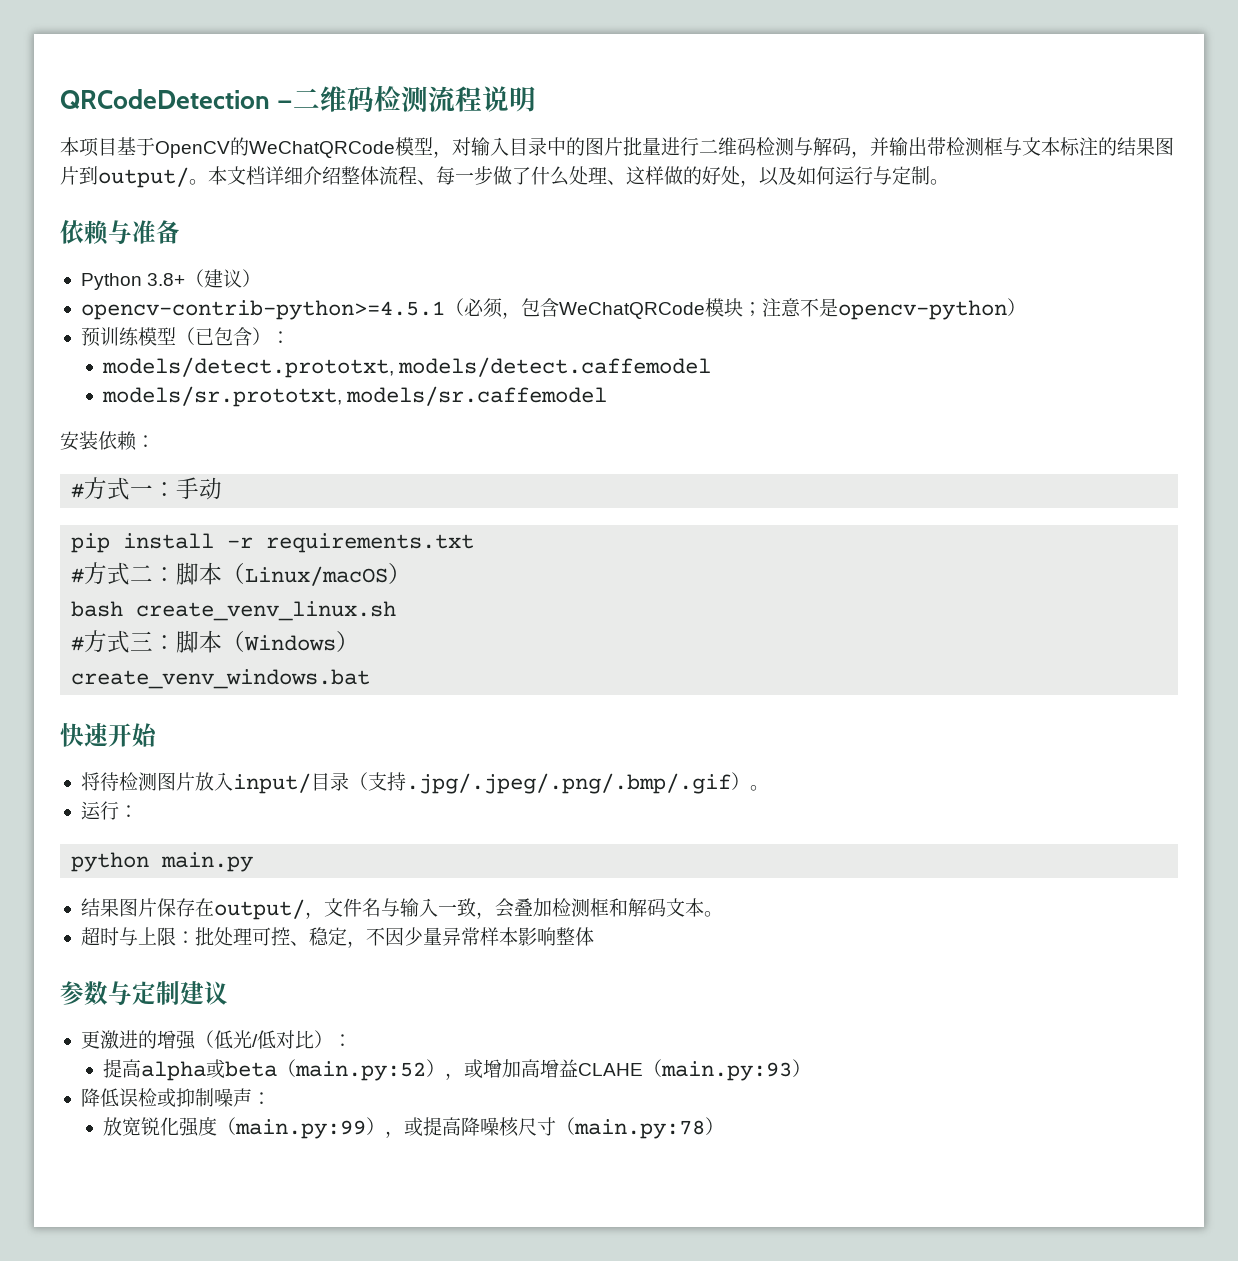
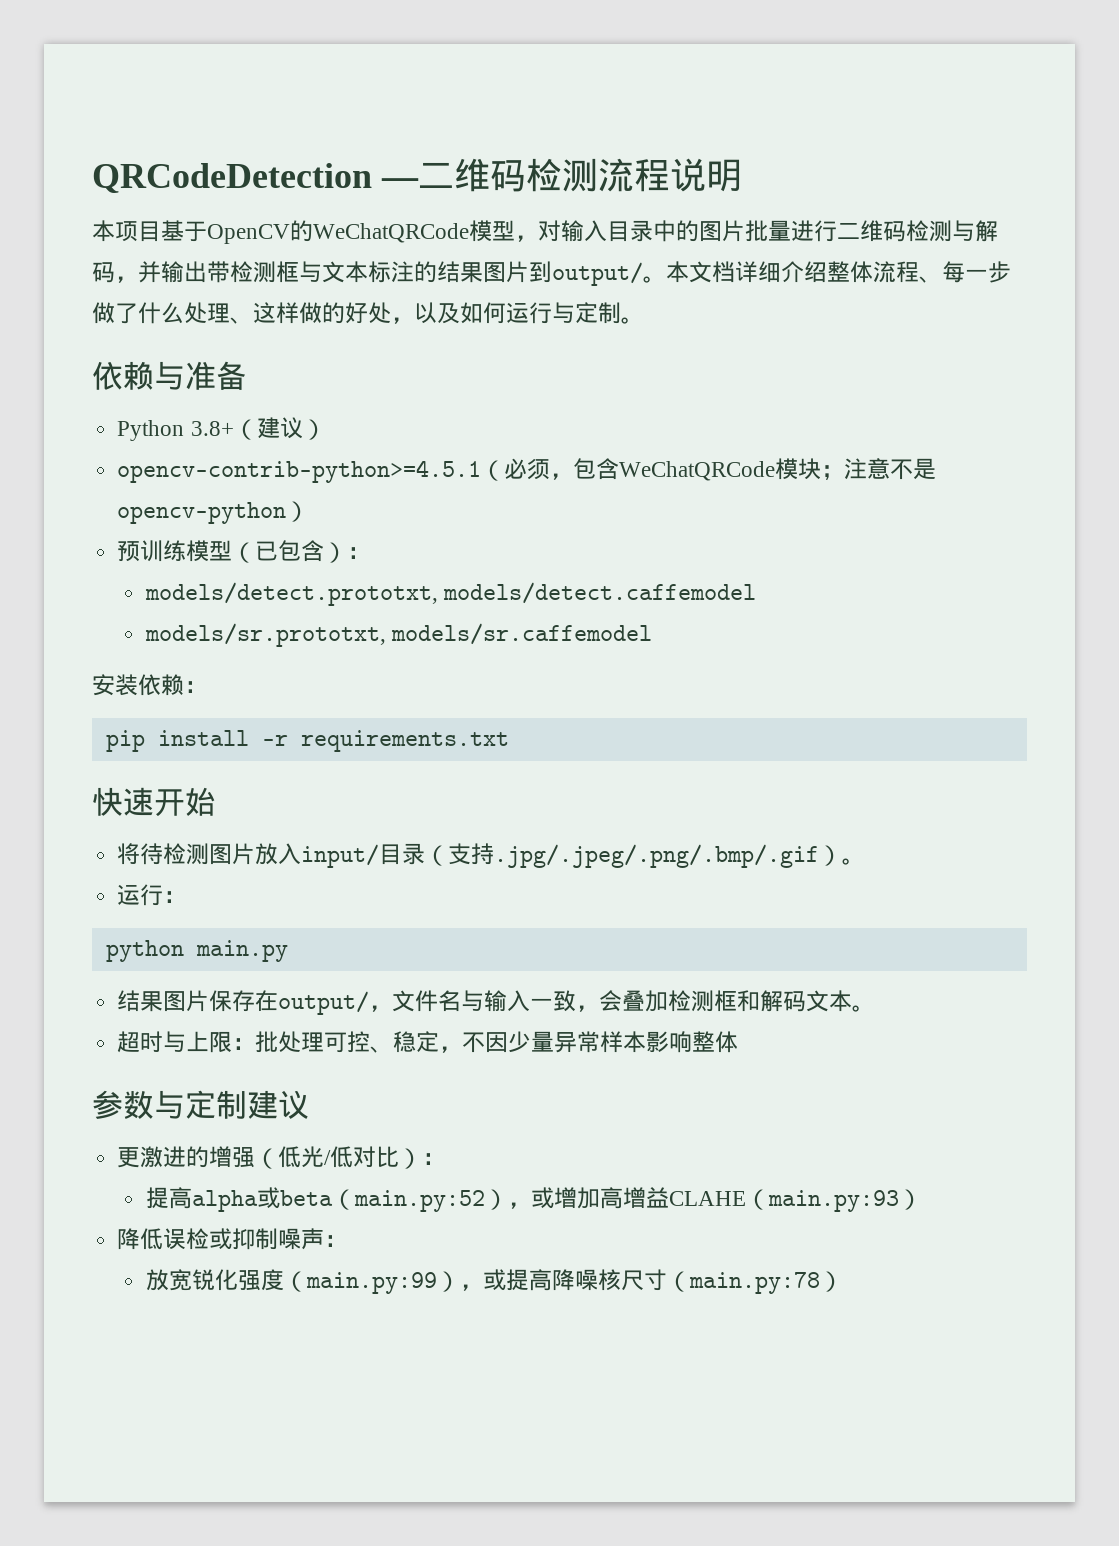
- #方式一：手动
- #方式二：脚本（Linux/macOS）
- bash create_venv_linux.sh
- #方式三：脚本（Windows）
- create_venv_windows.bat

